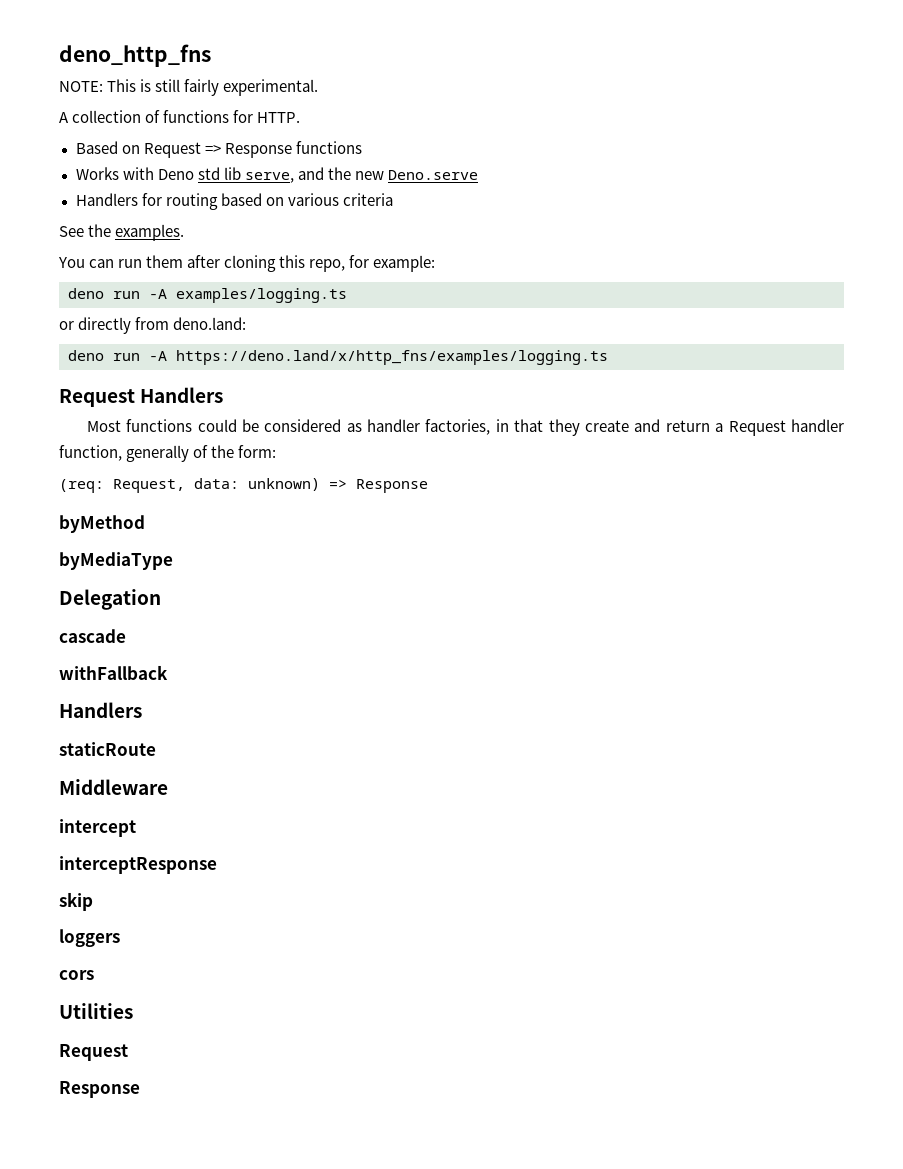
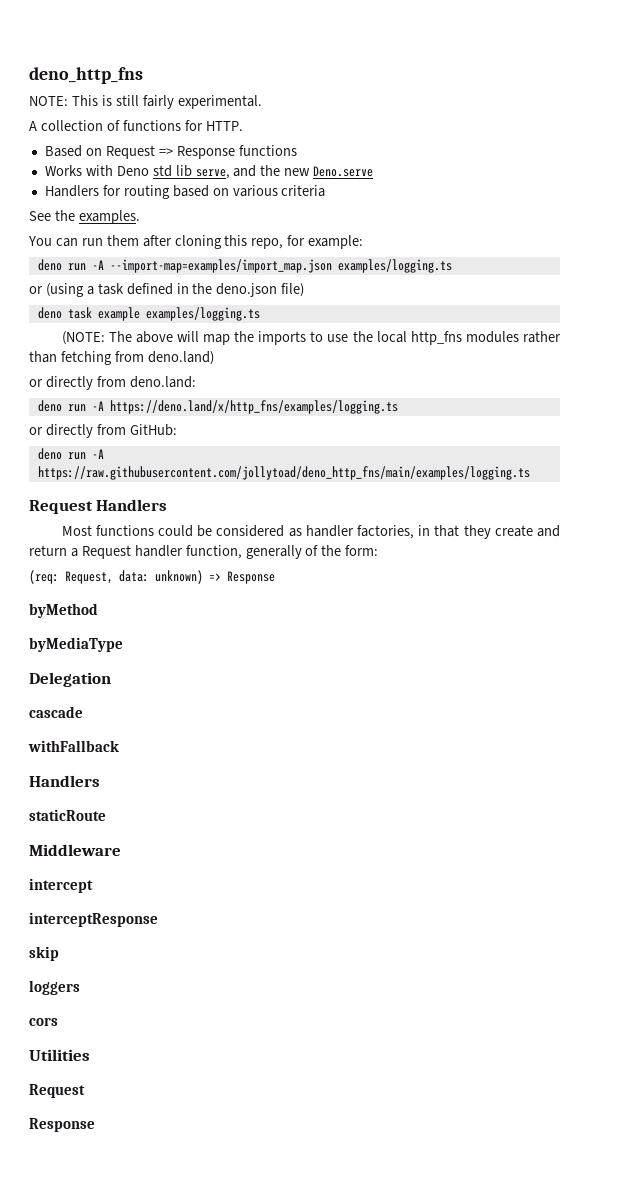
- deno run -A examples/logging.ts
+ deno run -A --import-map=examples/import_map.json examples/logging.ts
+ or (using a task defined in the deno.json file)
+ deno task example examples/logging.ts
+ (NOTE: The above will map the imports to use the local http_fns modules rather than fetching from deno.land)
+ or directly from GitHub:
+ deno run -A https://raw.githubusercontent.com/jollytoad/deno_http_fns/main/examples/logging.ts

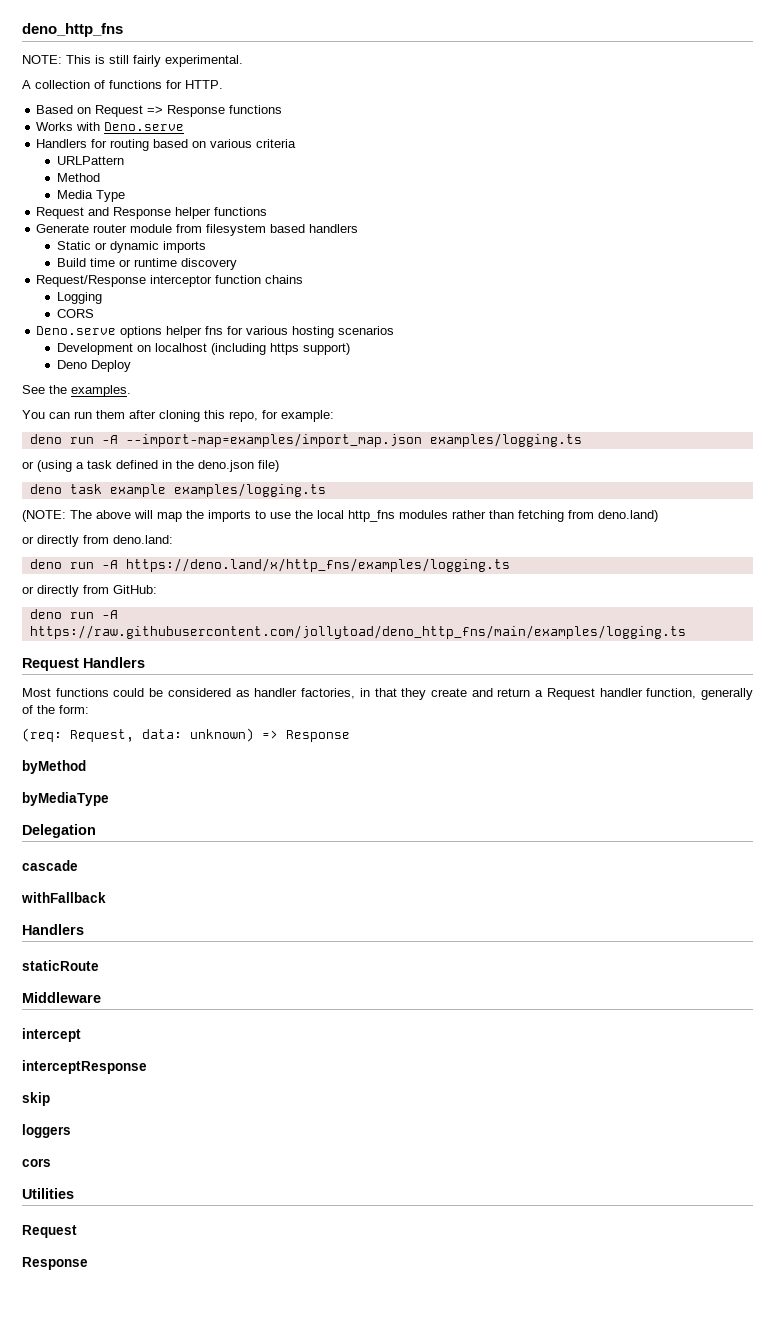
- Works with Deno std lib serve, and the new Deno.serve
+ Works with Deno.serve
+ URLPattern
+ Method
+ Media Type
+ Request and Response helper functions
+ Generate router module from filesystem based handlers
+ Static or dynamic imports
+ Build time or runtime discovery
+ Request/Response interceptor function chains
+ Logging
+ CORS
+ Deno.serve options helper fns for various hosting scenarios
+ Development on localhost (including https support)
+ Deno Deploy

